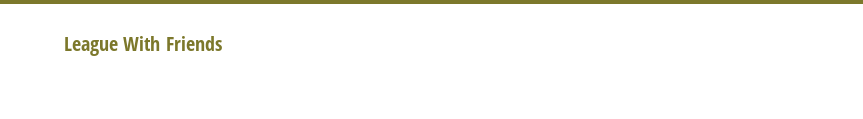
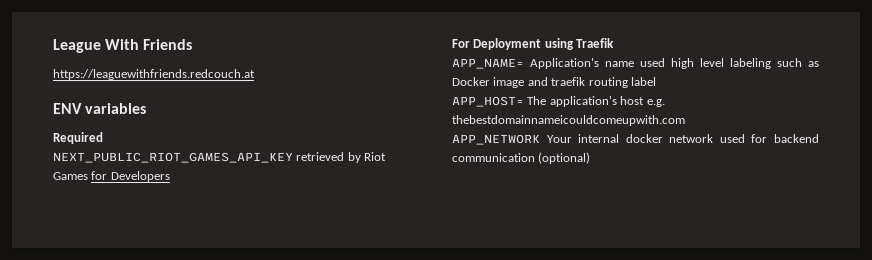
+ https://leaguewithfriends.redcouch.at
+ ENV variables
+ Required
+ NEXT_PUBLIC_RIOT_GAMES_API_KEY retrieved by Riot Games for Developers
+ For Deployment using Traefik
+ APP_NAME= Application's name used high level labeling such as Docker image and traefik routing label
+ APP_HOST= The application's host e.g. thebestdomainnameicouldcomeupwith.com
+ APP_NETWORK Your internal docker network used for backend communication (optional)

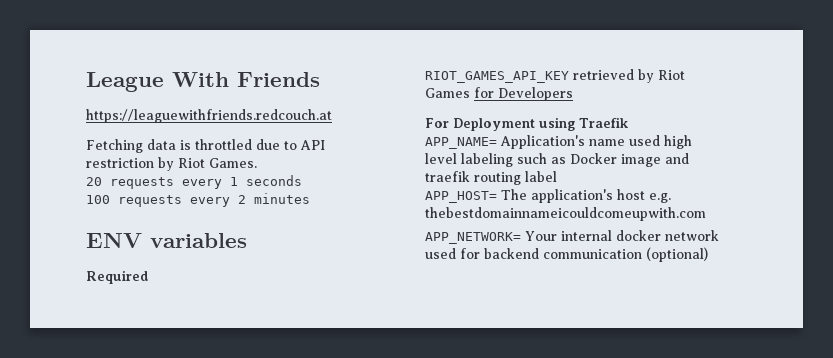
+ Fetching data is throttled due to API restriction by Riot Games.
+ 20 requests every 1 seconds
+ 100 requests every 2 minutes
- NEXT_PUBLIC_RIOT_GAMES_API_KEY retrieved by Riot Games for Developers
+ RIOT_GAMES_API_KEY retrieved by Riot Games for Developers
- APP_NETWORK Your internal docker network used for backend communication (optional)
+ APP_NETWORK= Your internal docker network used for backend communication (optional)

